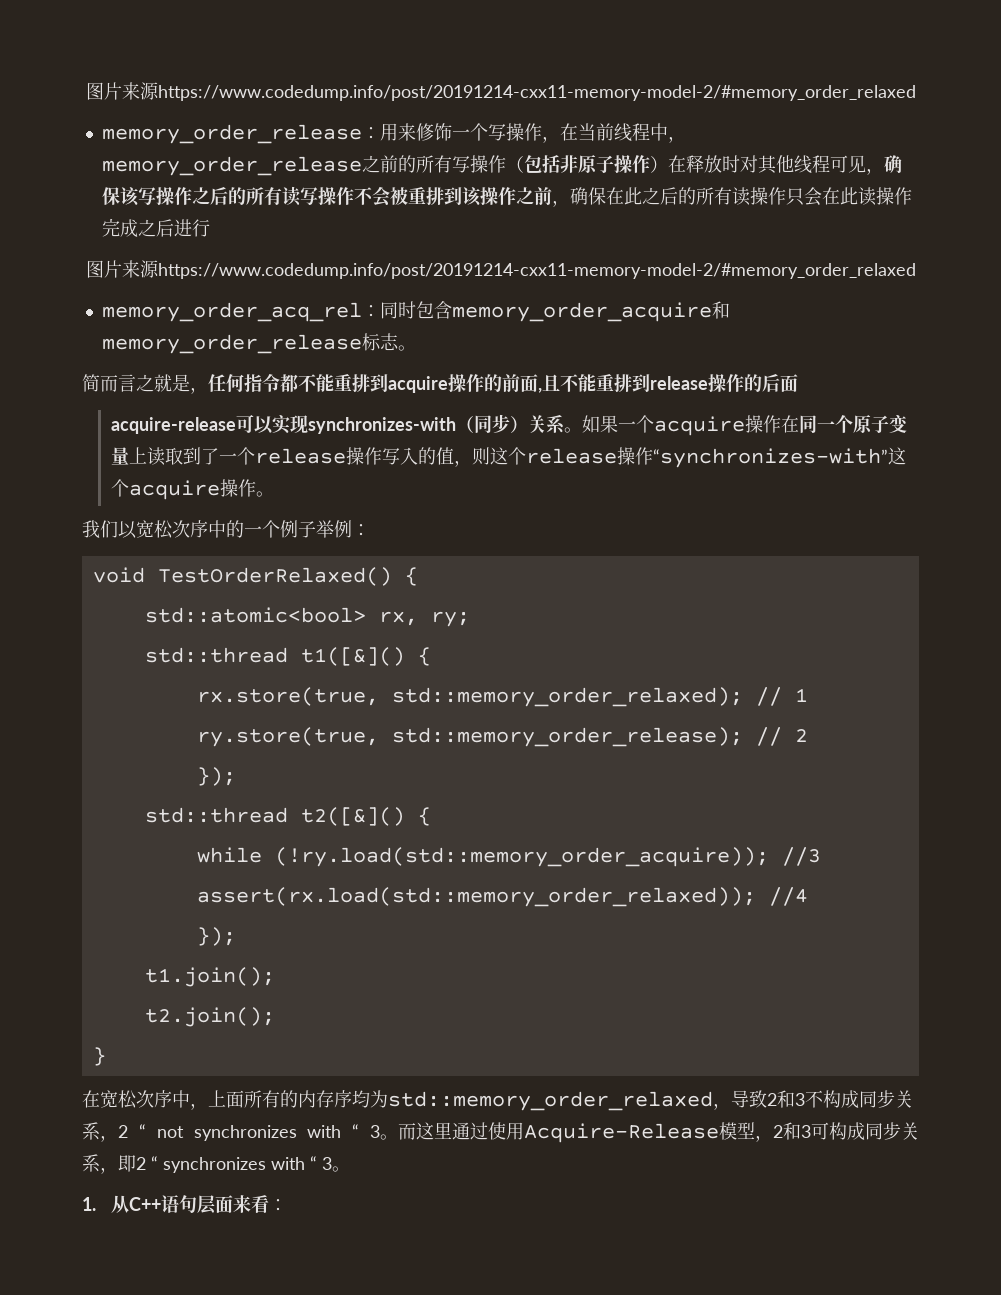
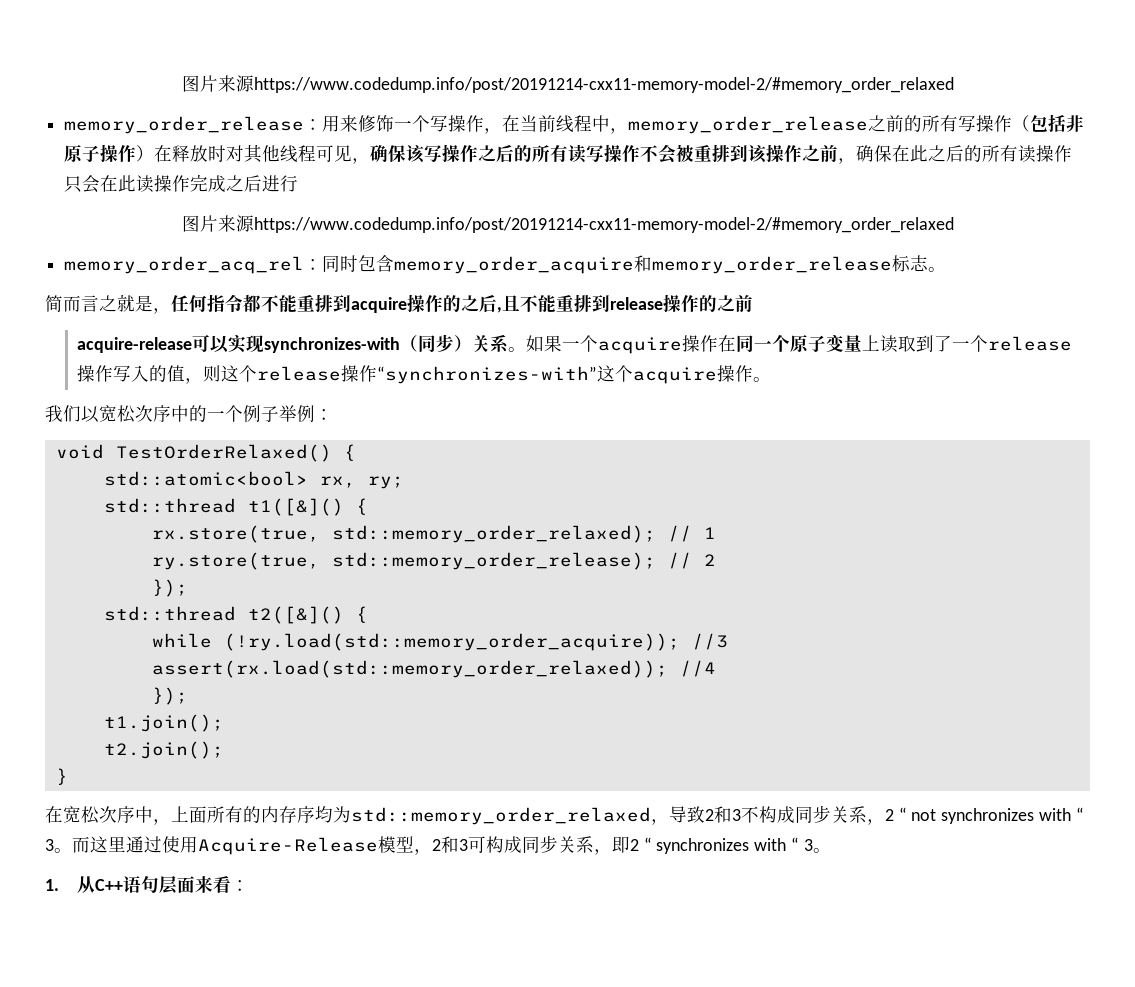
- 简而言之就是，任何指令都不能重排到acquire操作的前面,且不能重排到release操作的后面
+ 简而言之就是，任何指令都不能重排到acquire操作的之后,且不能重排到release操作的之前

